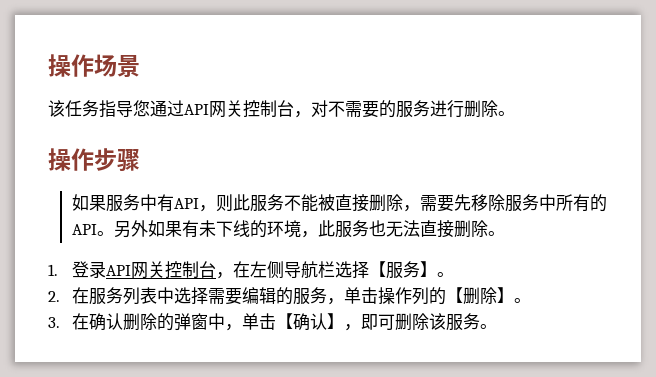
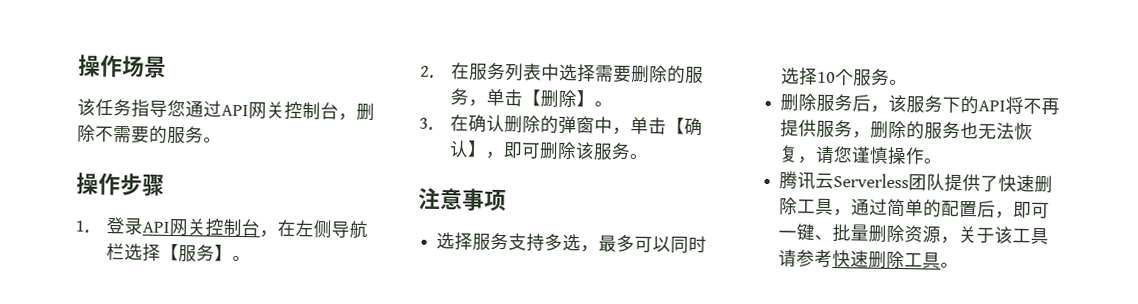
- 该任务指导您通过API网关控制台，对不需要的服务进行删除。
+ 该任务指导您通过API网关控制台，删除不需要的服务。
- 如果服务中有API，则此服务不能被直接删除，需要先移除服务中所有的API。另外如果有未下线的环境，此服务也无法直接删除。
- 2.在服务列表中选择需要编辑的服务，单击操作列的【删除】。
+ 2.在服务列表中选择需要删除的服务，单击【删除】。
+ 注意事项
+ 选择服务支持多选，最多可以同时选择10个服务。
+ 删除服务后，该服务下的API将不再提供服务，删除的服务也无法恢复，请您谨慎操作。
+ 腾讯云Serverless团队提供了快速删除工具，通过简单的配置后，即可一键、批量删除资源，关于该工具请参考快速删除工具。

